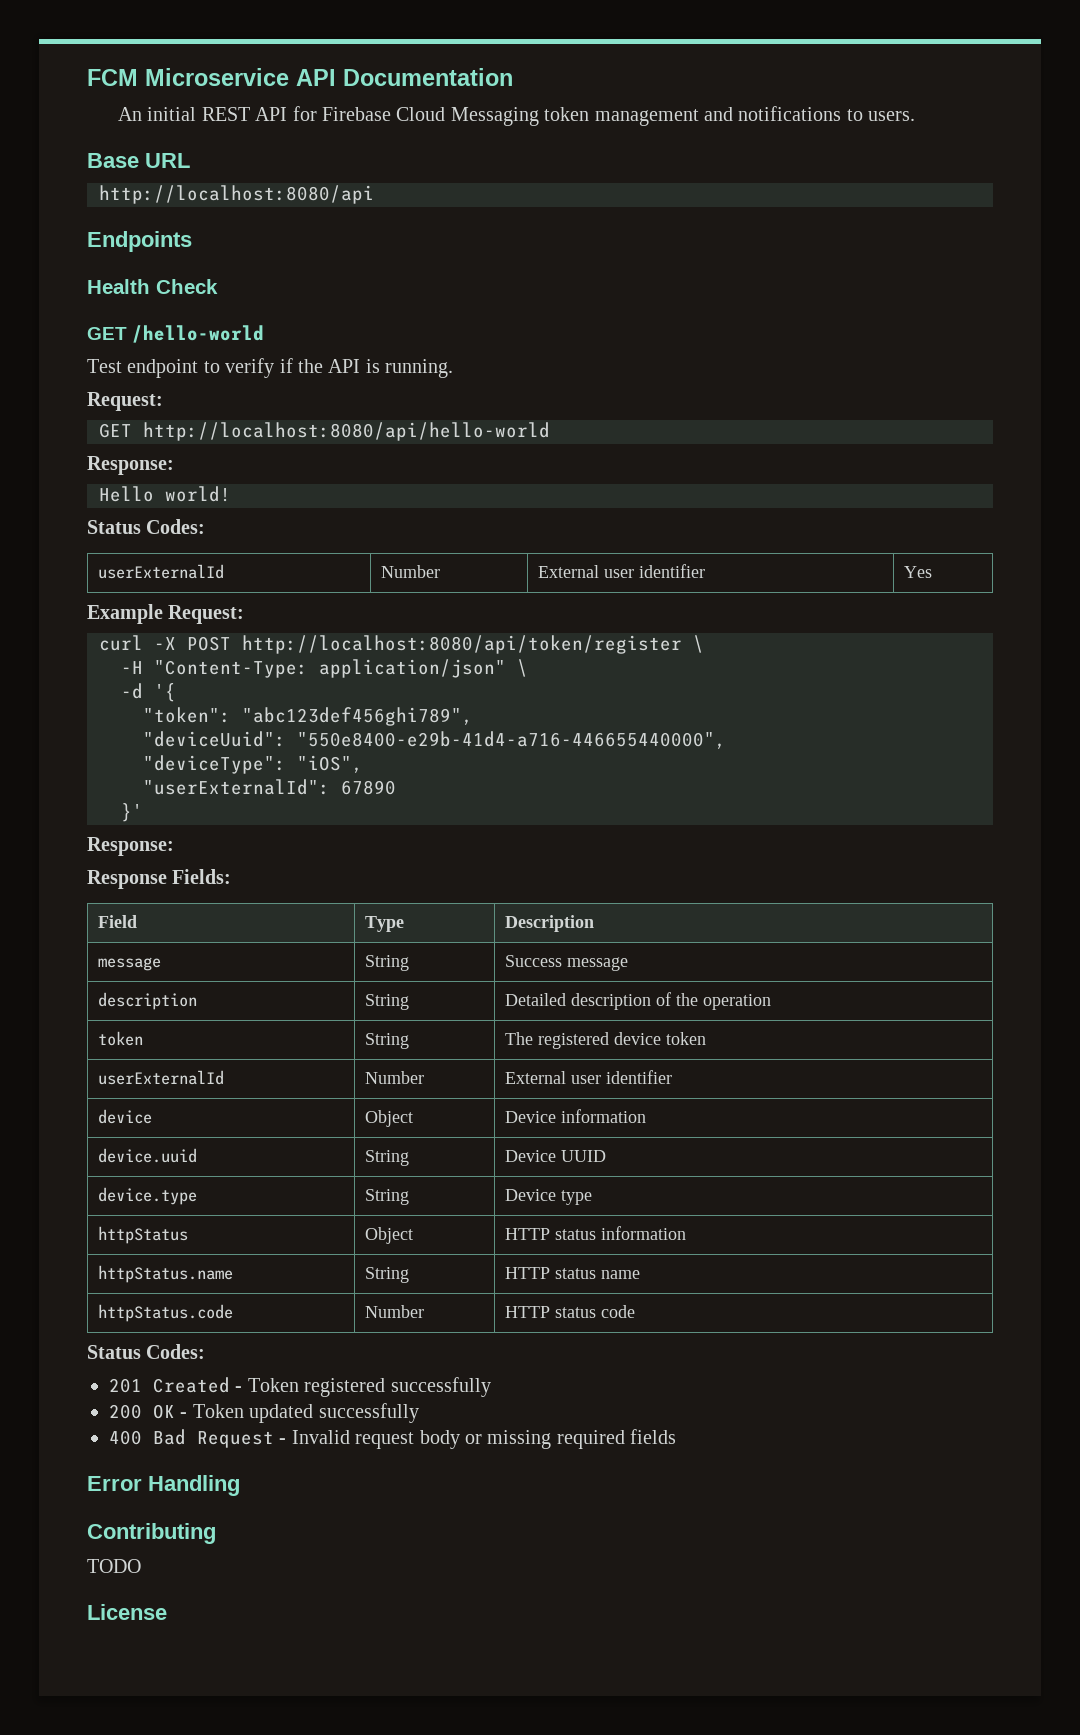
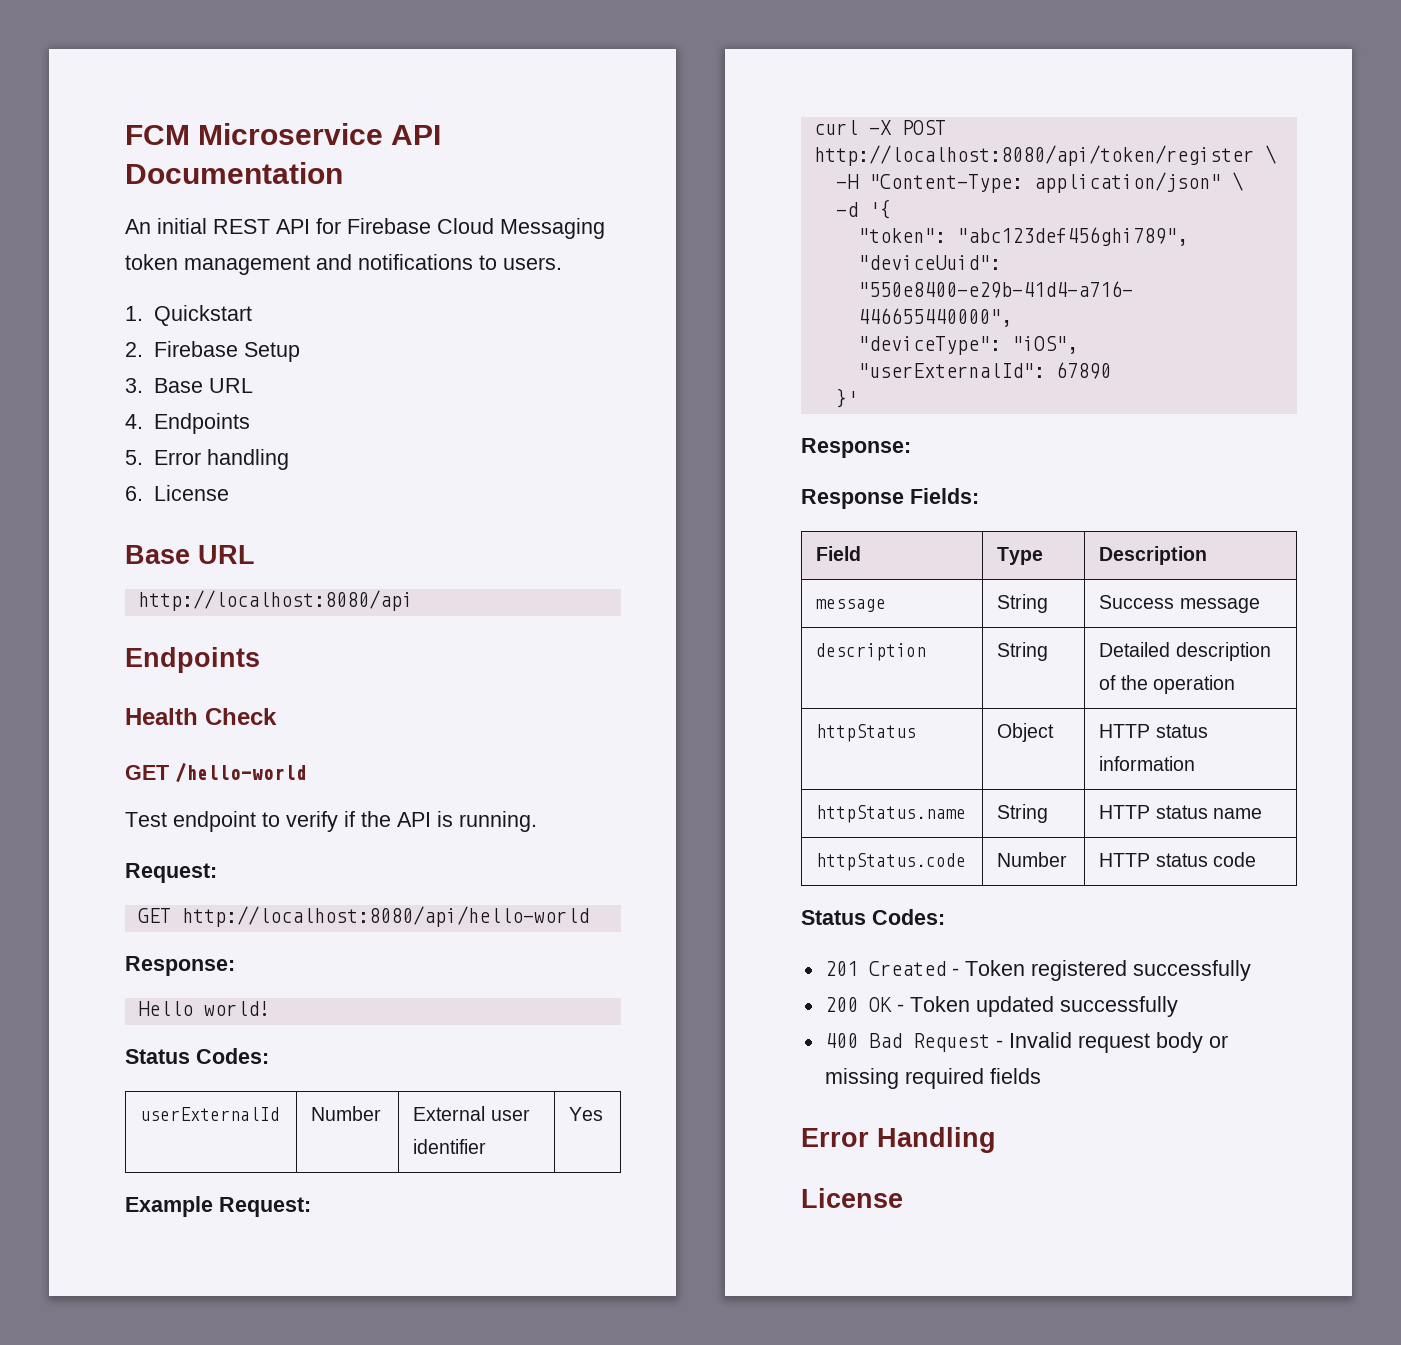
+ 1. Quickstart
+ 2. Firebase Setup
+ 3. Base URL
+ 4. Endpoints
+ 5. Error handling
+ 6. License
- token | String | The registered device token
- userExternalId | Number | External user identifier
- device | Object | Device information
- device.uuid | String | Device UUID
- device.type | String | Device type
- Contributing
- TODO

